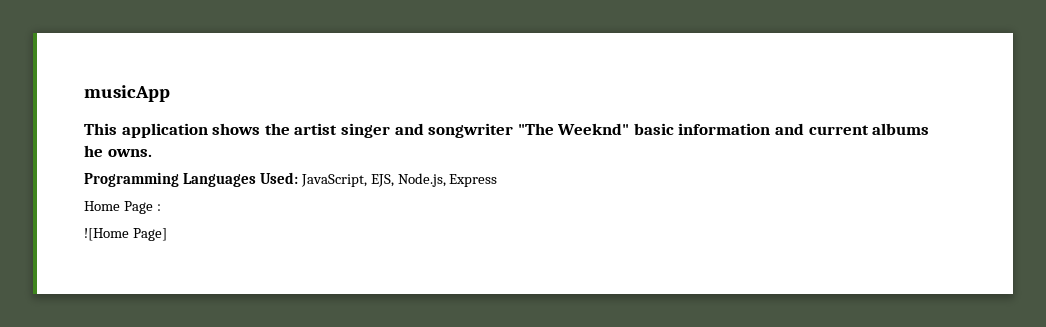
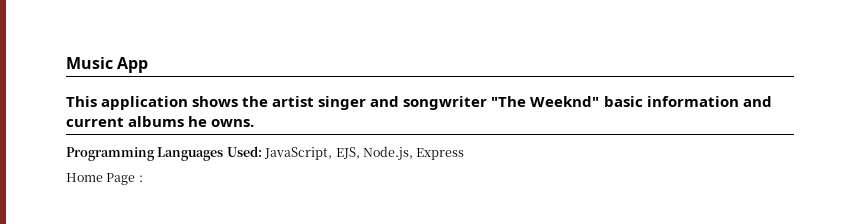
- musicApp
+ Music App
- ![Home Page]

